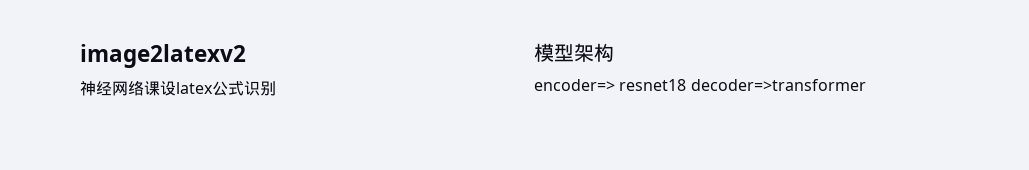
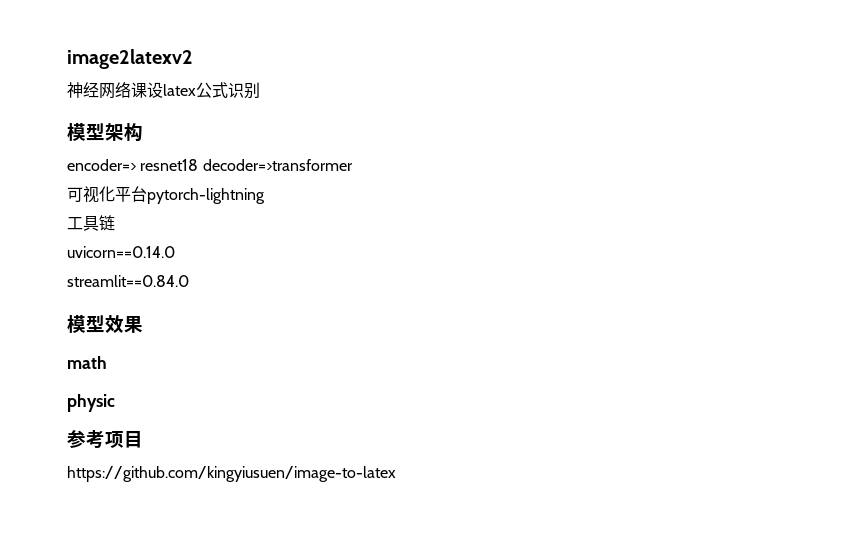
+ 可视化平台pytorch-lightning
+ 工具链
+ uvicorn==0.14.0
+ streamlit==0.84.0
+ 模型效果
+ math
+ physic
+ 参考项目
+ https://github.com/kingyiusuen/image-to-latex

